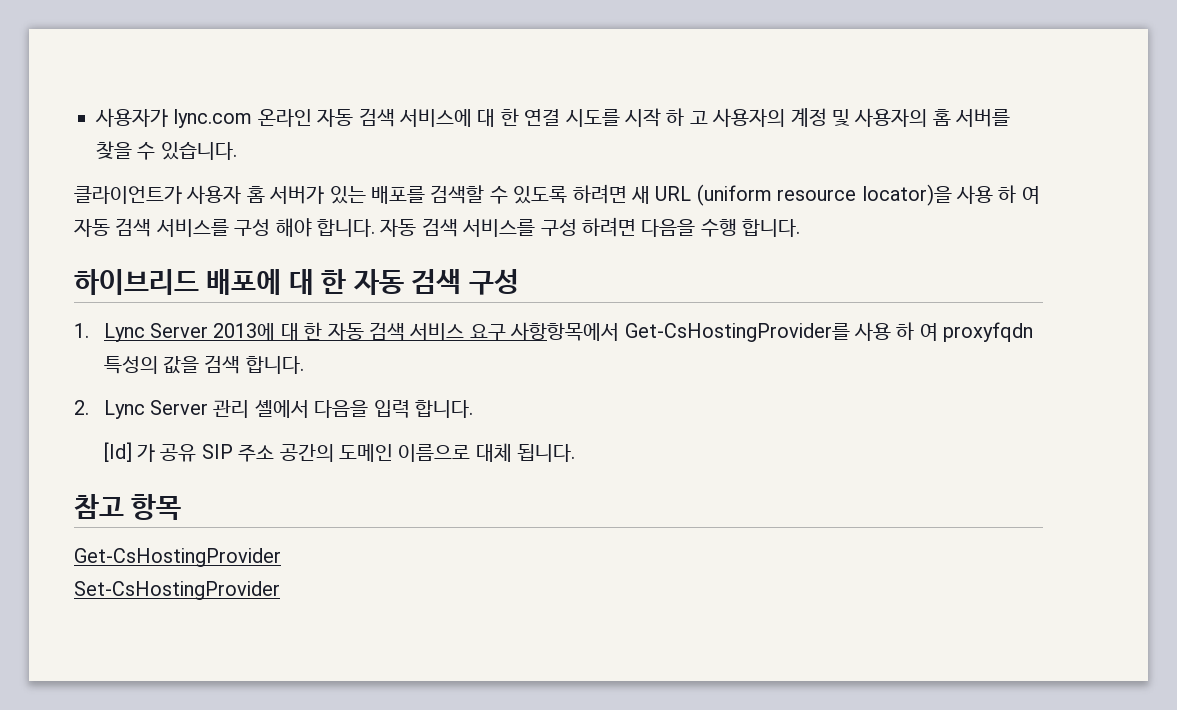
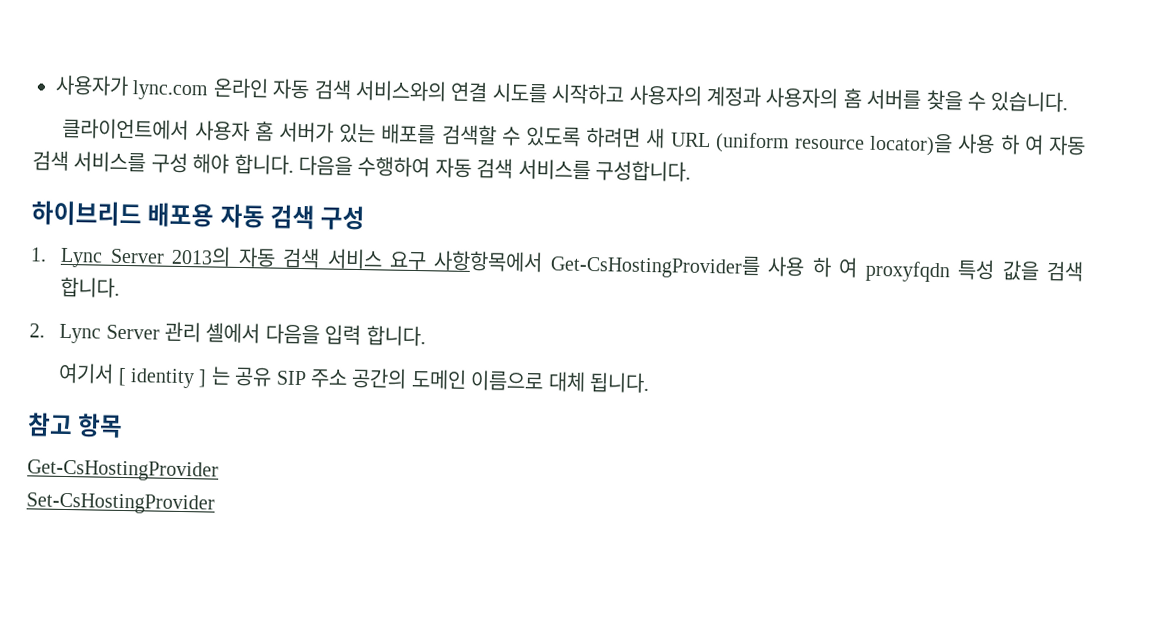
- 사용자가 lync.com 온라인 자동 검색 서비스에 대 한 연결 시도를 시작 하 고 사용자의 계정 및 사용자의 홈 서버를 찾을 수 있습니다.
+ 사용자가 lync.com 온라인 자동 검색 서비스와의 연결 시도를 시작하고 사용자의 계정과 사용자의 홈 서버를 찾을 수 있습니다.
- 클라이언트가 사용자 홈 서버가 있는 배포를 검색할 수 있도록 하려면 새 URL (uniform resource locator)을 사용 하 여 자동 검색 서비스를 구성 해야 합니다.
+ 클라이언트에서 사용자 홈 서버가 있는 배포를 검색할 수 있도록 하려면 새 URL (uniform resource locator)을 사용 하 여 자동 검색 서비스를 구성 해야 합니다.
- 자동 검색 서비스를 구성 하려면 다음을 수행 합니다.
- 하이브리드 배포에 대 한 자동 검색 구성
+ 다음을 수행하여 자동 검색 서비스를 구성합니다.
+ 하이브리드 배포용 자동 검색 구성
- 1. Lync Server 2013에 대 한 자동 검색 서비스 요구 사항항목에서 Get-CsHostingProvider를 사용 하 여 proxyfqdn 특성의 값을 검색 합니다.
+ 1. Lync Server 2013의 자동 검색 서비스 요구 사항항목에서 Get-CsHostingProvider를 사용 하 여 proxyfqdn 특성 값을 검색 합니다.
- [Id] 가 공유 SIP 주소 공간의 도메인 이름으로 대체 됩니다.
+ 여기서 [ identity ] 는 공유 SIP 주소 공간의 도메인 이름으로 대체 됩니다.

